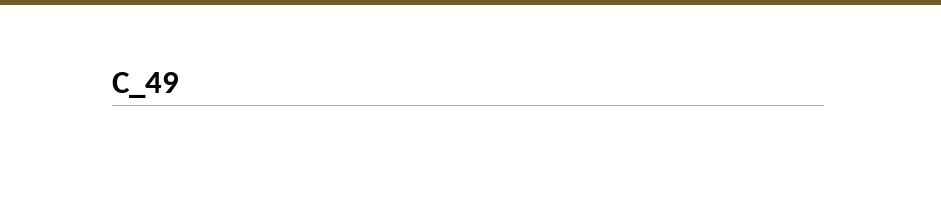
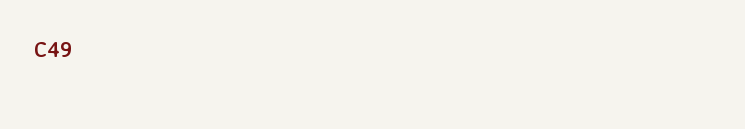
- C_49
+ C49

